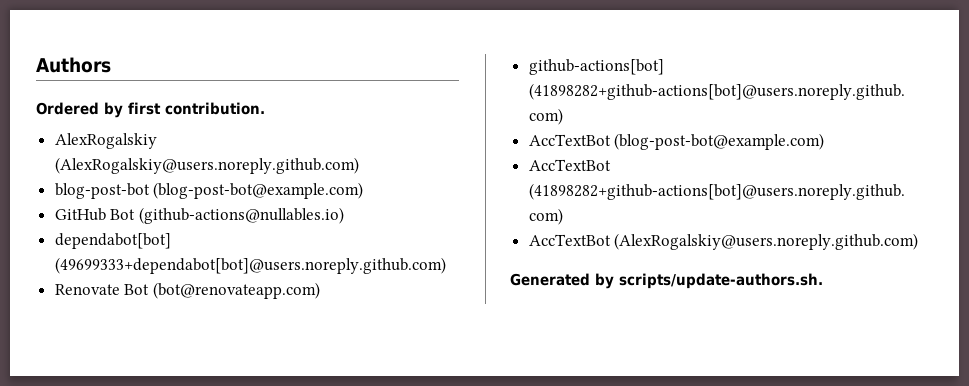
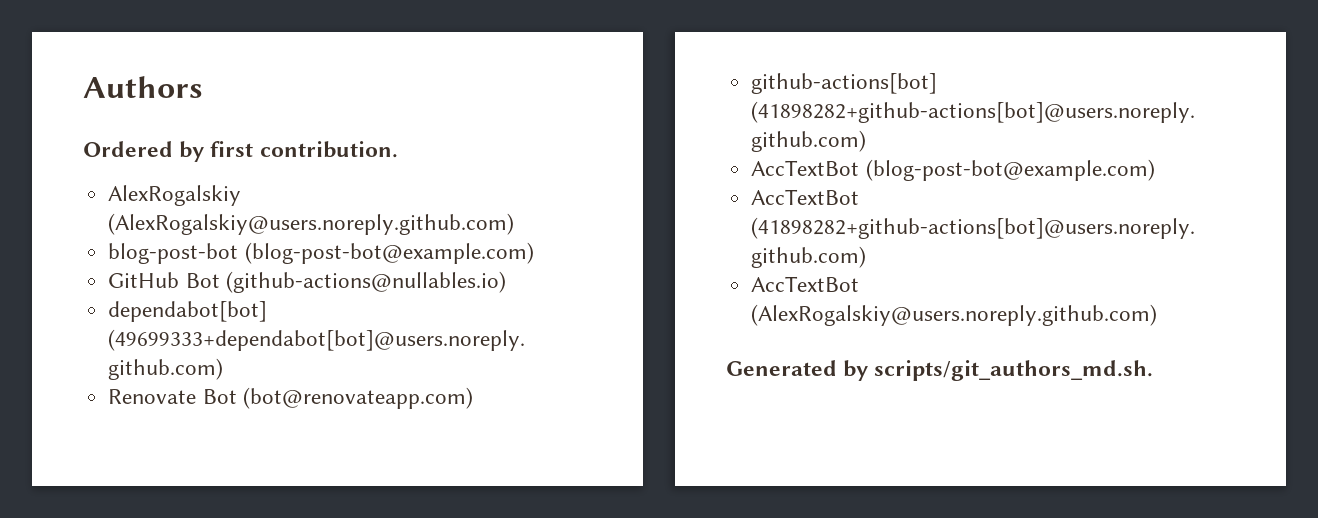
- Generated by scripts/update-authors.sh.
+ Generated by scripts/git_authors_md.sh.

